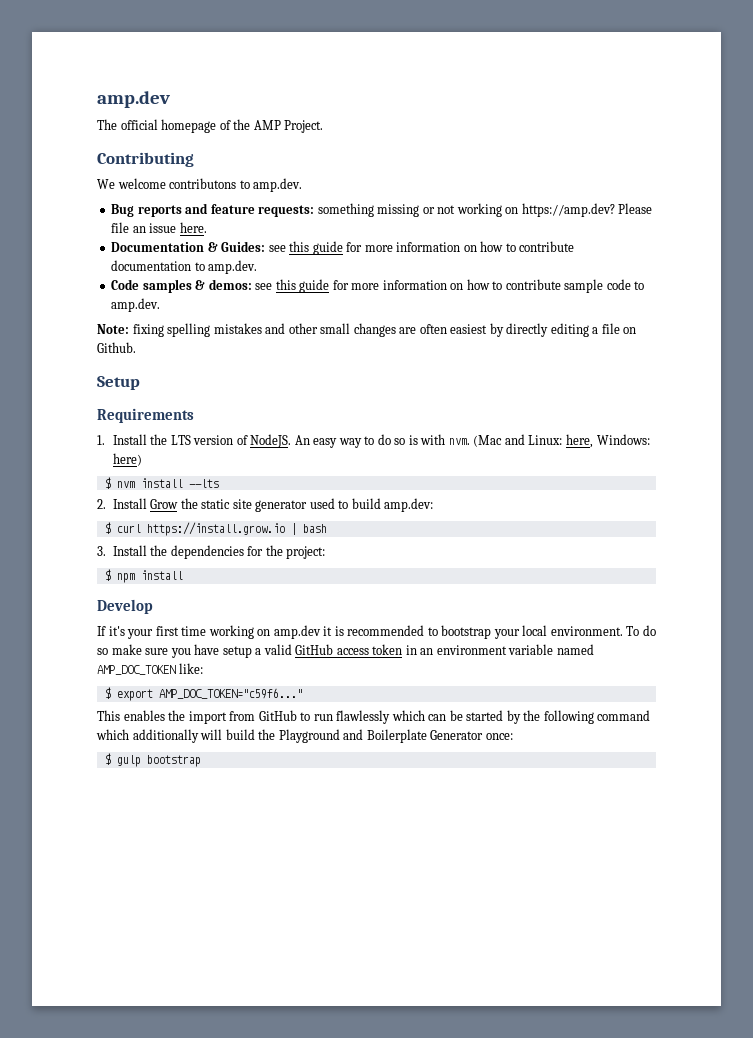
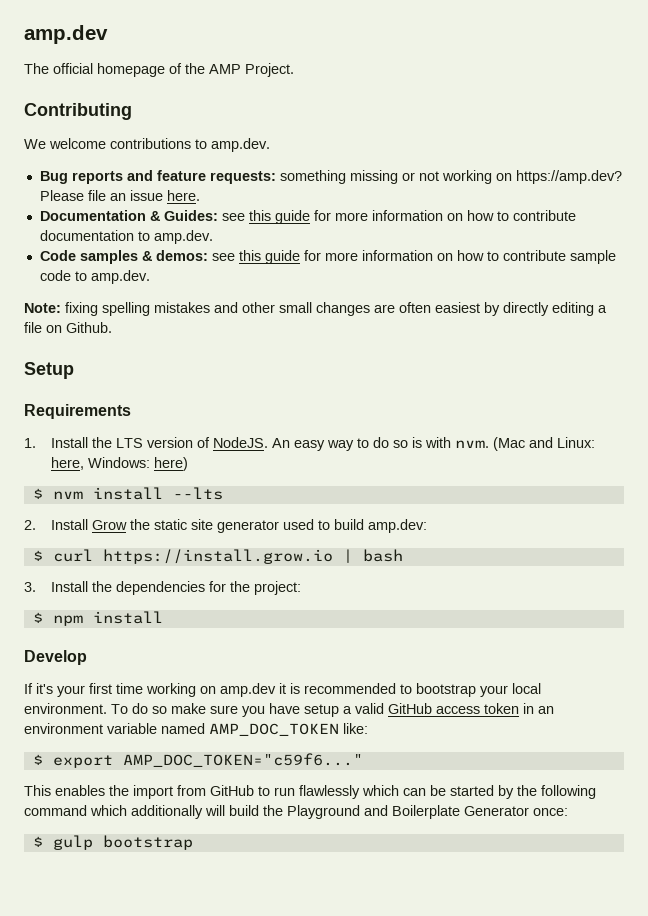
- We welcome contributons to amp.dev.
+ We welcome contributions to amp.dev.

